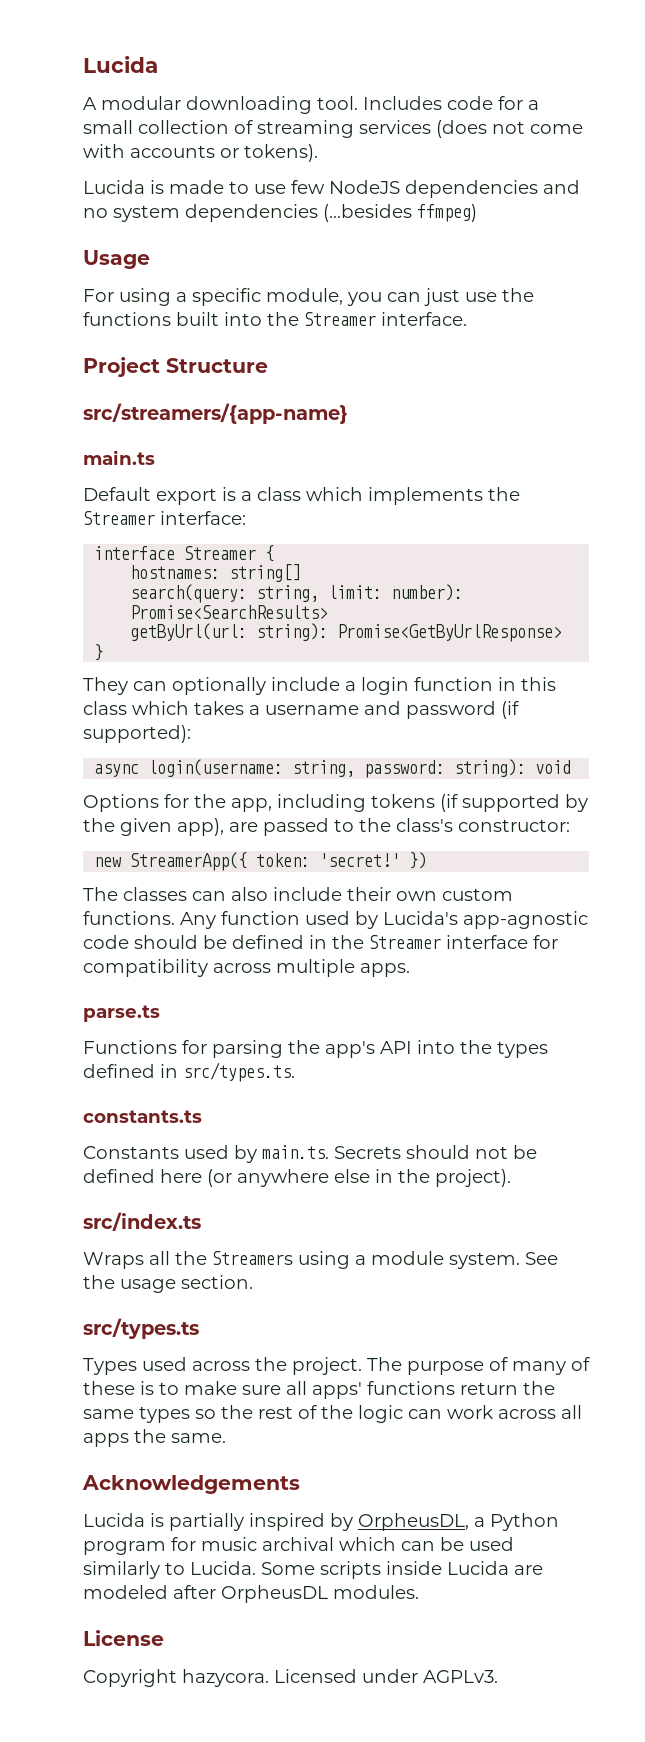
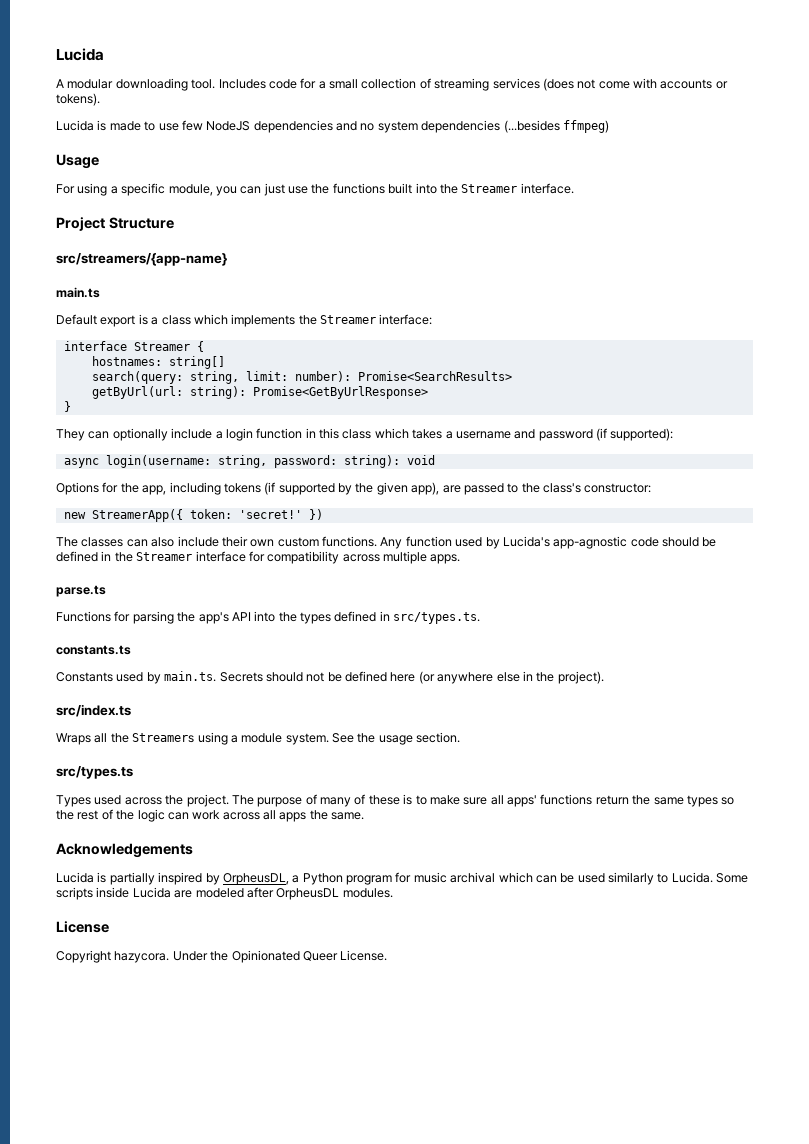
- Licensed under AGPLv3.
+ Under the Opinionated Queer License.

